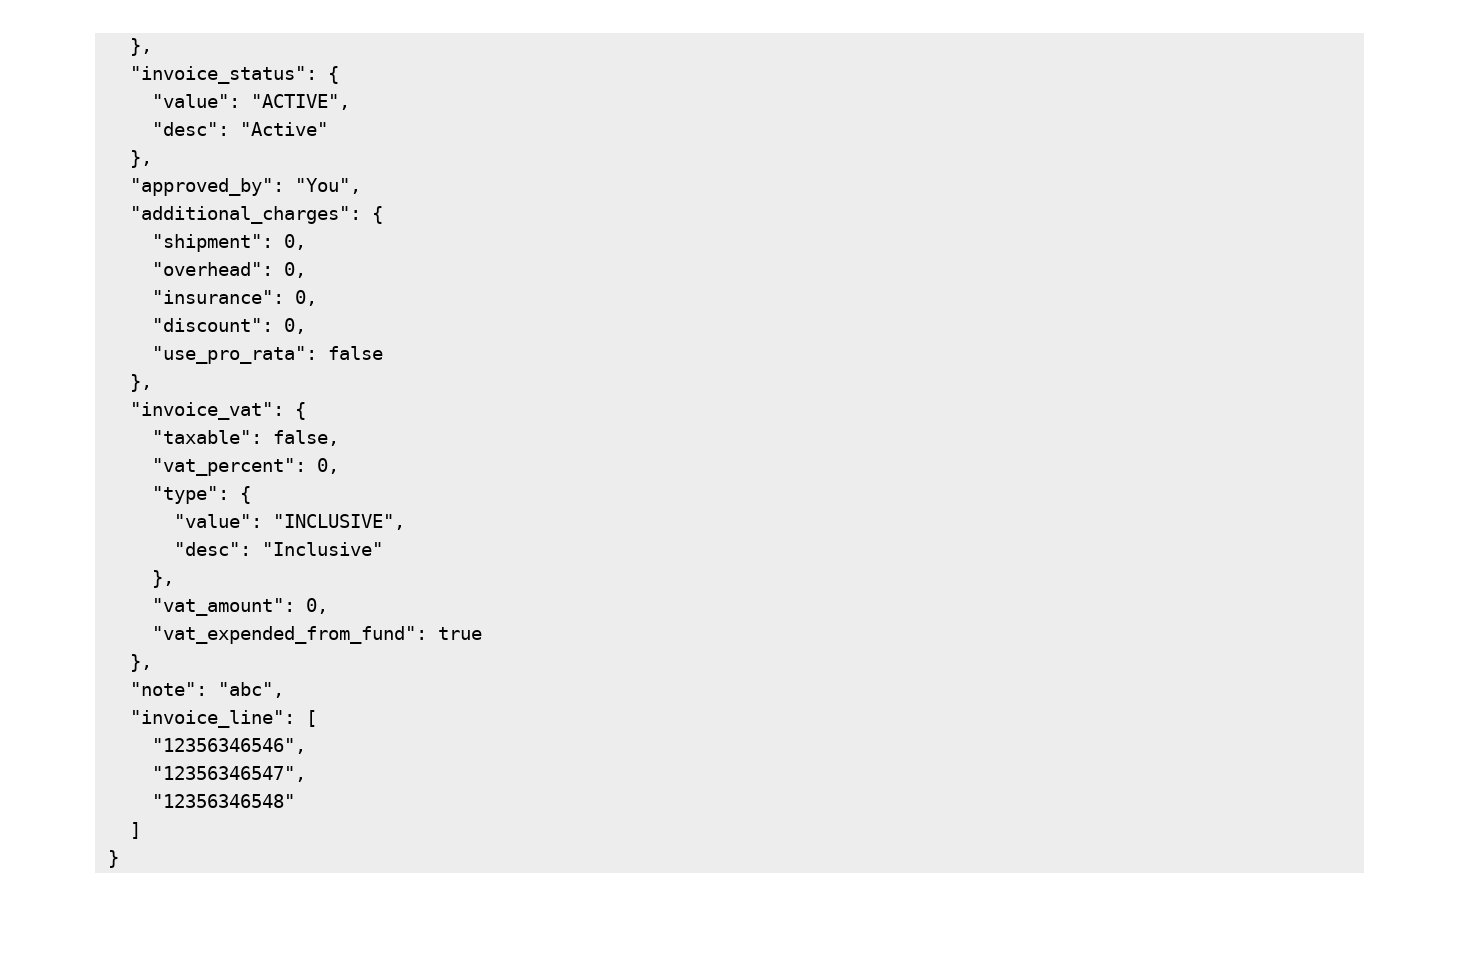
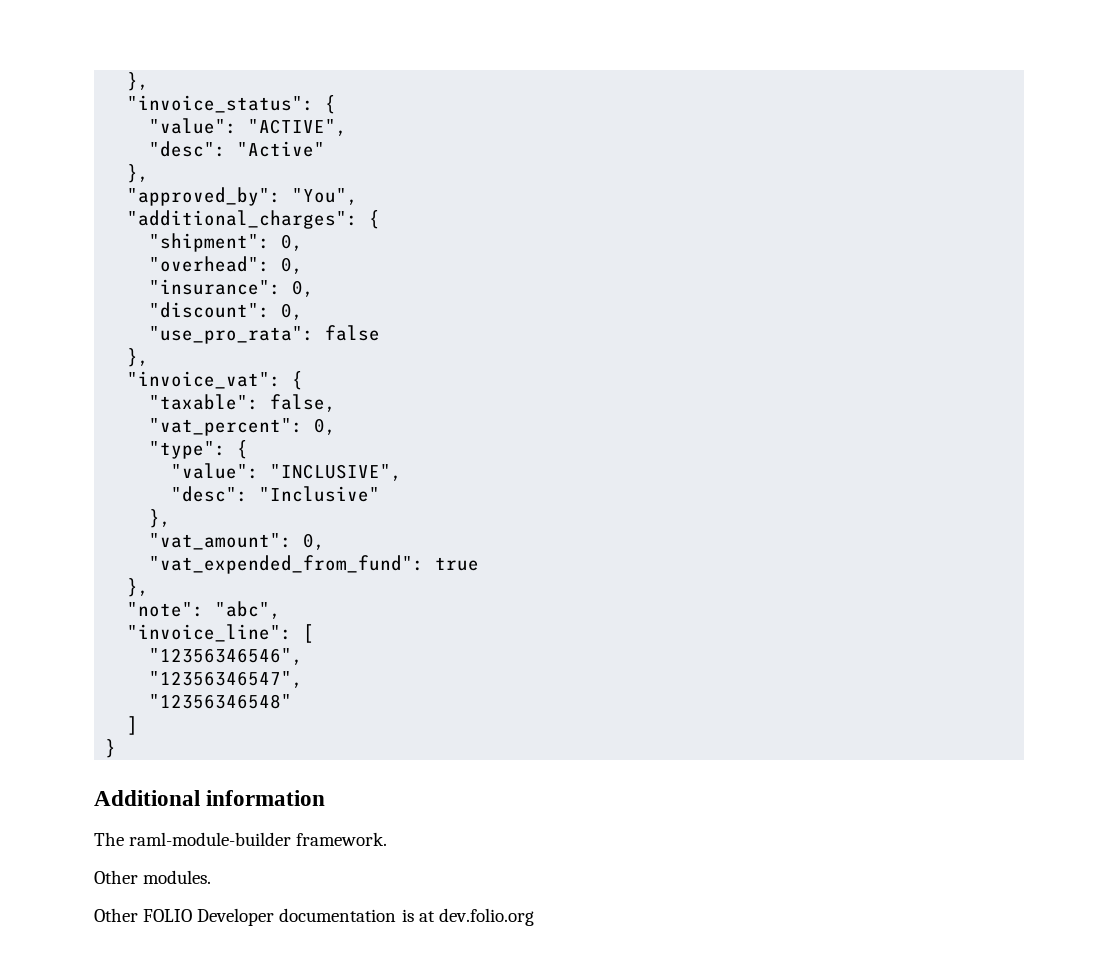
+ Additional information
+ The raml-module-builder framework.
+ Other modules.
+ Other FOLIO Developer documentation is at dev.folio.org

